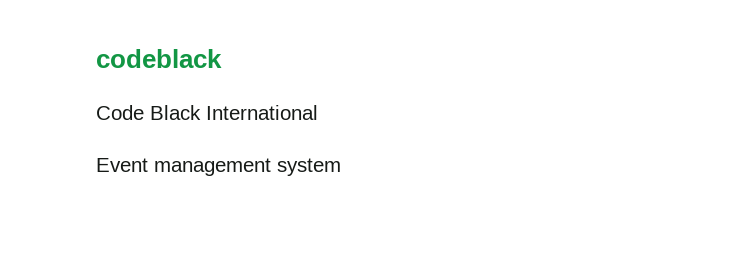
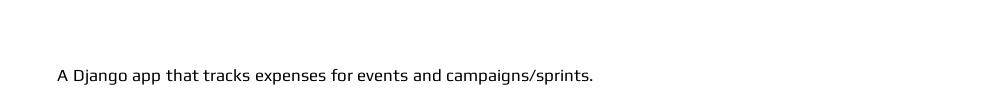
- codeblack
- Code Black International
- Event management system
+ A Django app that tracks expenses for events and campaigns/sprints.

